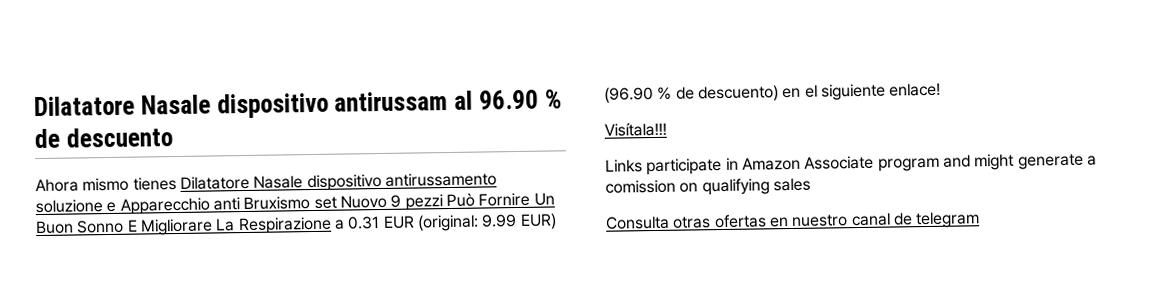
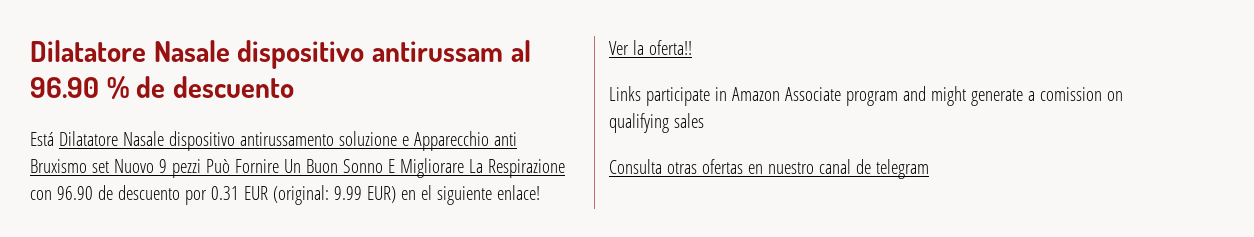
- Ahora mismo tienes Dilatatore Nasale dispositivo antirussamento soluzione e Apparecchio anti Bruxismo set Nuovo 9 pezzi Può Fornire Un Buon Sonno E Migliorare La Respirazione a 0.31 EUR (original: 9.99 EUR) (96.90 % de descuento) en el siguiente enlace!
+ Está Dilatatore Nasale dispositivo antirussamento soluzione e Apparecchio anti Bruxismo set Nuovo 9 pezzi Può Fornire Un Buon Sonno E Migliorare La Respirazione con 96.90 de descuento por 0.31 EUR (original: 9.99 EUR) en el siguiente enlace!
- Visítala!!!
+ Ver la oferta!!

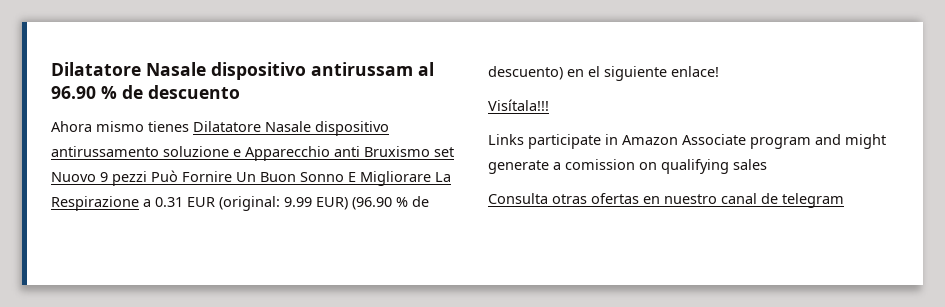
- Está Dilatatore Nasale dispositivo antirussamento soluzione e Apparecchio anti Bruxismo set Nuovo 9 pezzi Può Fornire Un Buon Sonno E Migliorare La Respirazione con 96.90 de descuento por 0.31 EUR (original: 9.99 EUR) en el siguiente enlace!
+ Ahora mismo tienes Dilatatore Nasale dispositivo antirussamento soluzione e Apparecchio anti Bruxismo set Nuovo 9 pezzi Può Fornire Un Buon Sonno E Migliorare La Respirazione a 0.31 EUR (original: 9.99 EUR) (96.90 % de descuento) en el siguiente enlace!
- Ver la oferta!!
+ Visítala!!!

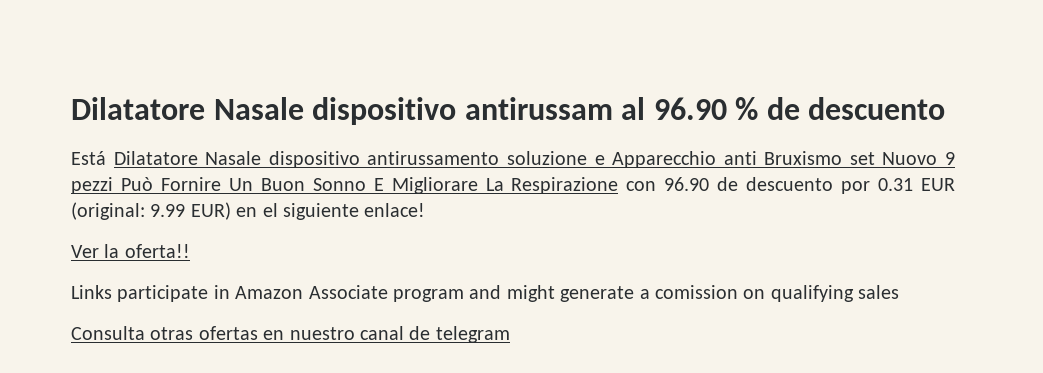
- Ahora mismo tienes Dilatatore Nasale dispositivo antirussamento soluzione e Apparecchio anti Bruxismo set Nuovo 9 pezzi Può Fornire Un Buon Sonno E Migliorare La Respirazione a 0.31 EUR (original: 9.99 EUR) (96.90 % de descuento) en el siguiente enlace!
+ Está Dilatatore Nasale dispositivo antirussamento soluzione e Apparecchio anti Bruxismo set Nuovo 9 pezzi Può Fornire Un Buon Sonno E Migliorare La Respirazione con 96.90 de descuento por 0.31 EUR (original: 9.99 EUR) en el siguiente enlace!
- Visítala!!!
+ Ver la oferta!!

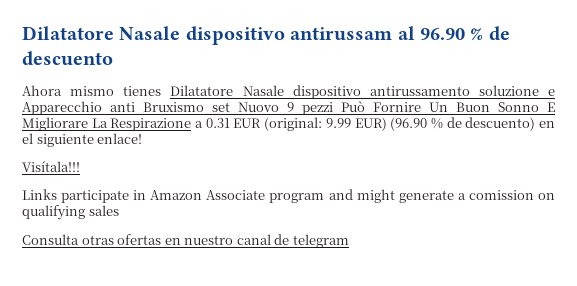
- Está Dilatatore Nasale dispositivo antirussamento soluzione e Apparecchio anti Bruxismo set Nuovo 9 pezzi Può Fornire Un Buon Sonno E Migliorare La Respirazione con 96.90 de descuento por 0.31 EUR (original: 9.99 EUR) en el siguiente enlace!
+ Ahora mismo tienes Dilatatore Nasale dispositivo antirussamento soluzione e Apparecchio anti Bruxismo set Nuovo 9 pezzi Può Fornire Un Buon Sonno E Migliorare La Respirazione a 0.31 EUR (original: 9.99 EUR) (96.90 % de descuento) en el siguiente enlace!
- Ver la oferta!!
+ Visítala!!!

